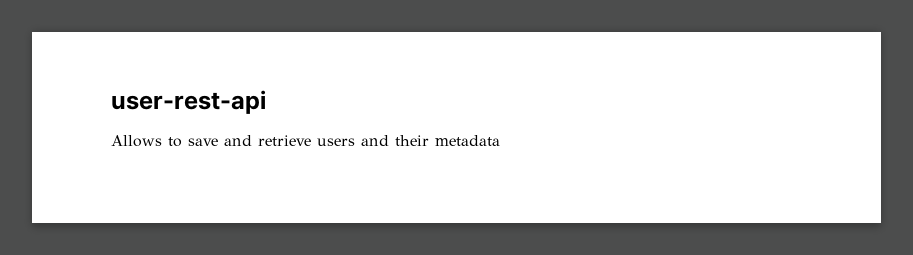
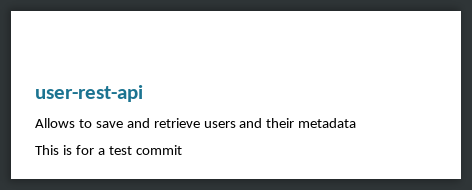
+ This is for a test commit

